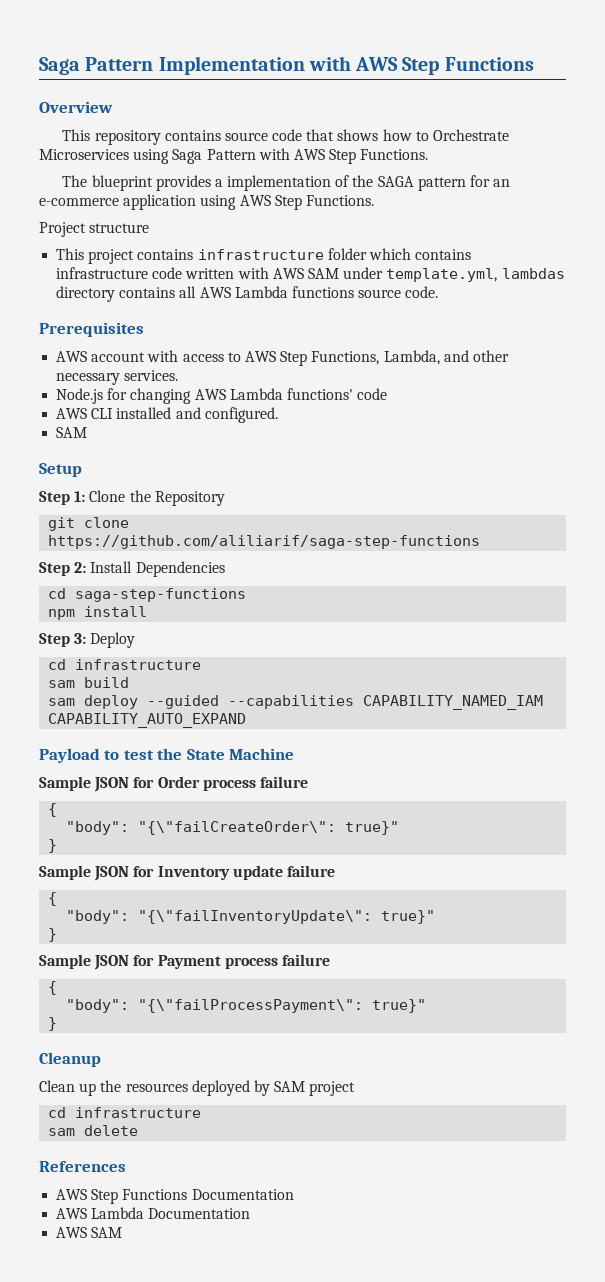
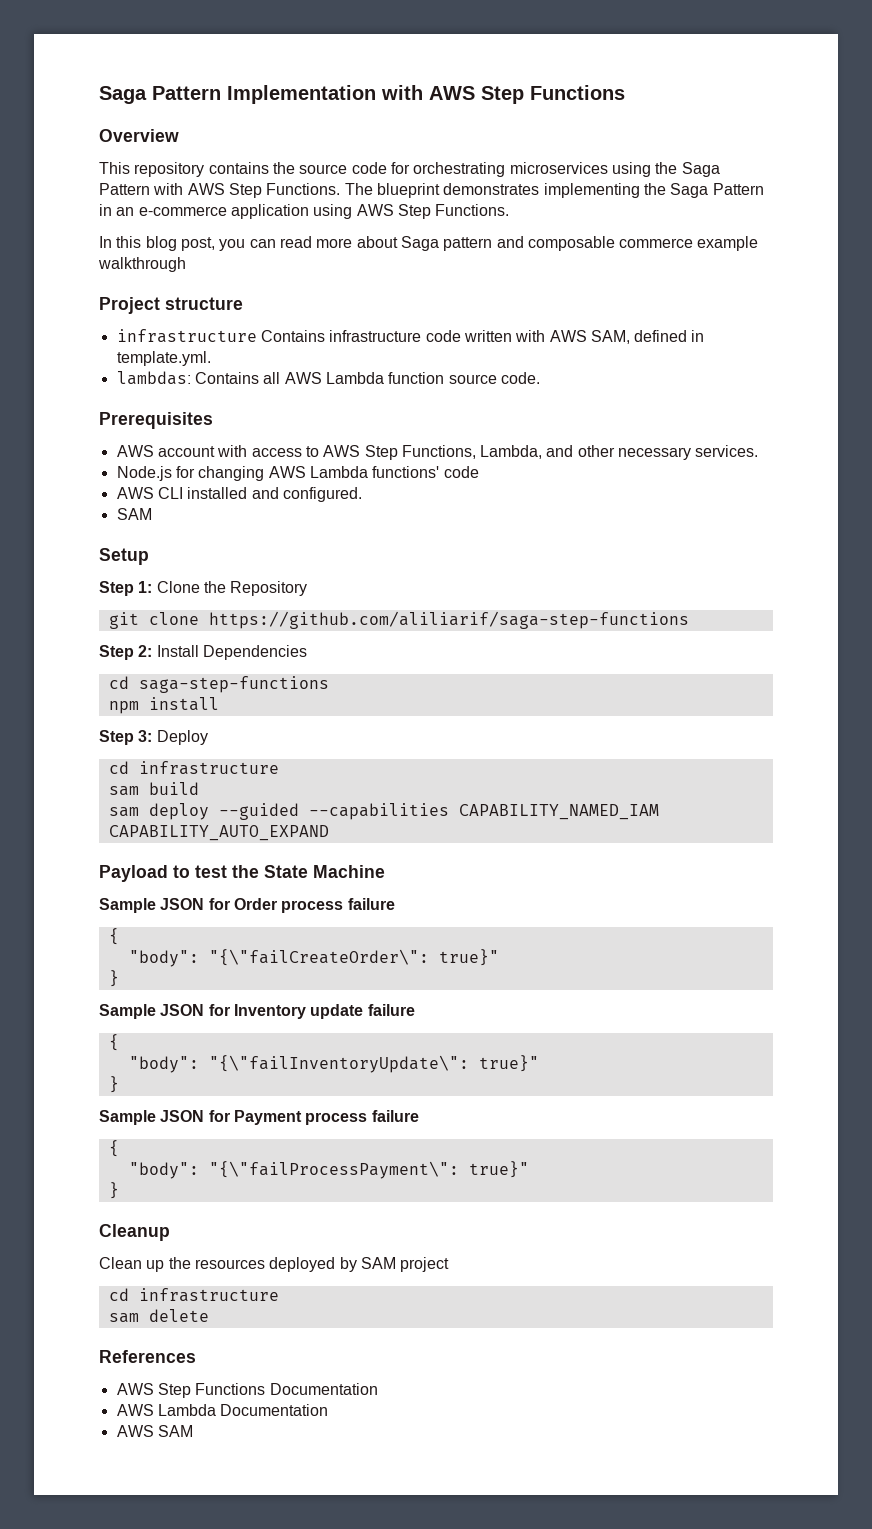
- This repository contains source code that shows how to Orchestrate Microservices using Saga Pattern with AWS Step Functions.
- The blueprint provides a implementation of the SAGA pattern for an e-commerce application using AWS Step Functions.
+ This repository contains the source code for orchestrating microservices using the Saga Pattern with AWS Step Functions. The blueprint demonstrates implementing the Saga Pattern in an e-commerce application using AWS Step Functions.
+ In this blog post, you can read more about Saga pattern and composable commerce example walkthrough
  Project structure
- This project contains infrastructure folder which contains infrastructure code written with AWS SAM under template.yml, lambdas directory contains all AWS Lambda functions source code.
+ infrastructure Contains infrastructure code written with AWS SAM, defined in template.yml.
+ lambdas: Contains all AWS Lambda function source code.

